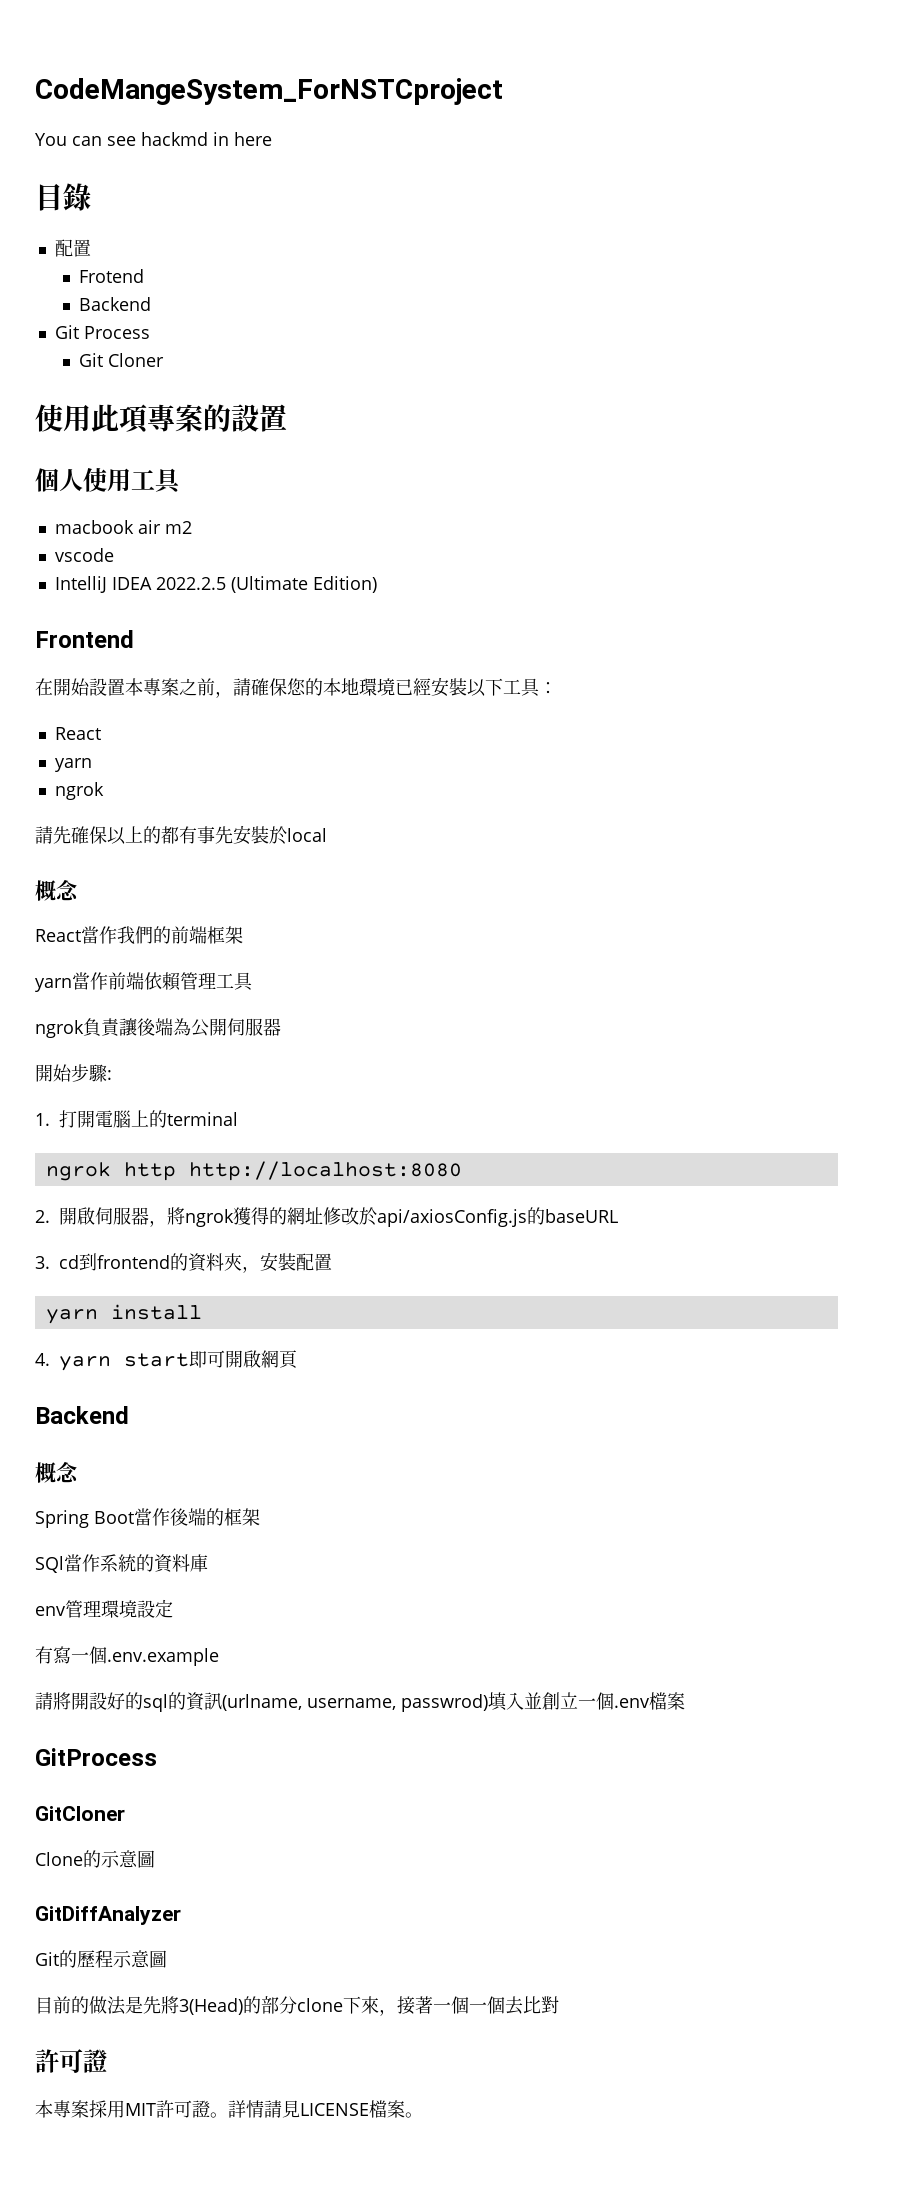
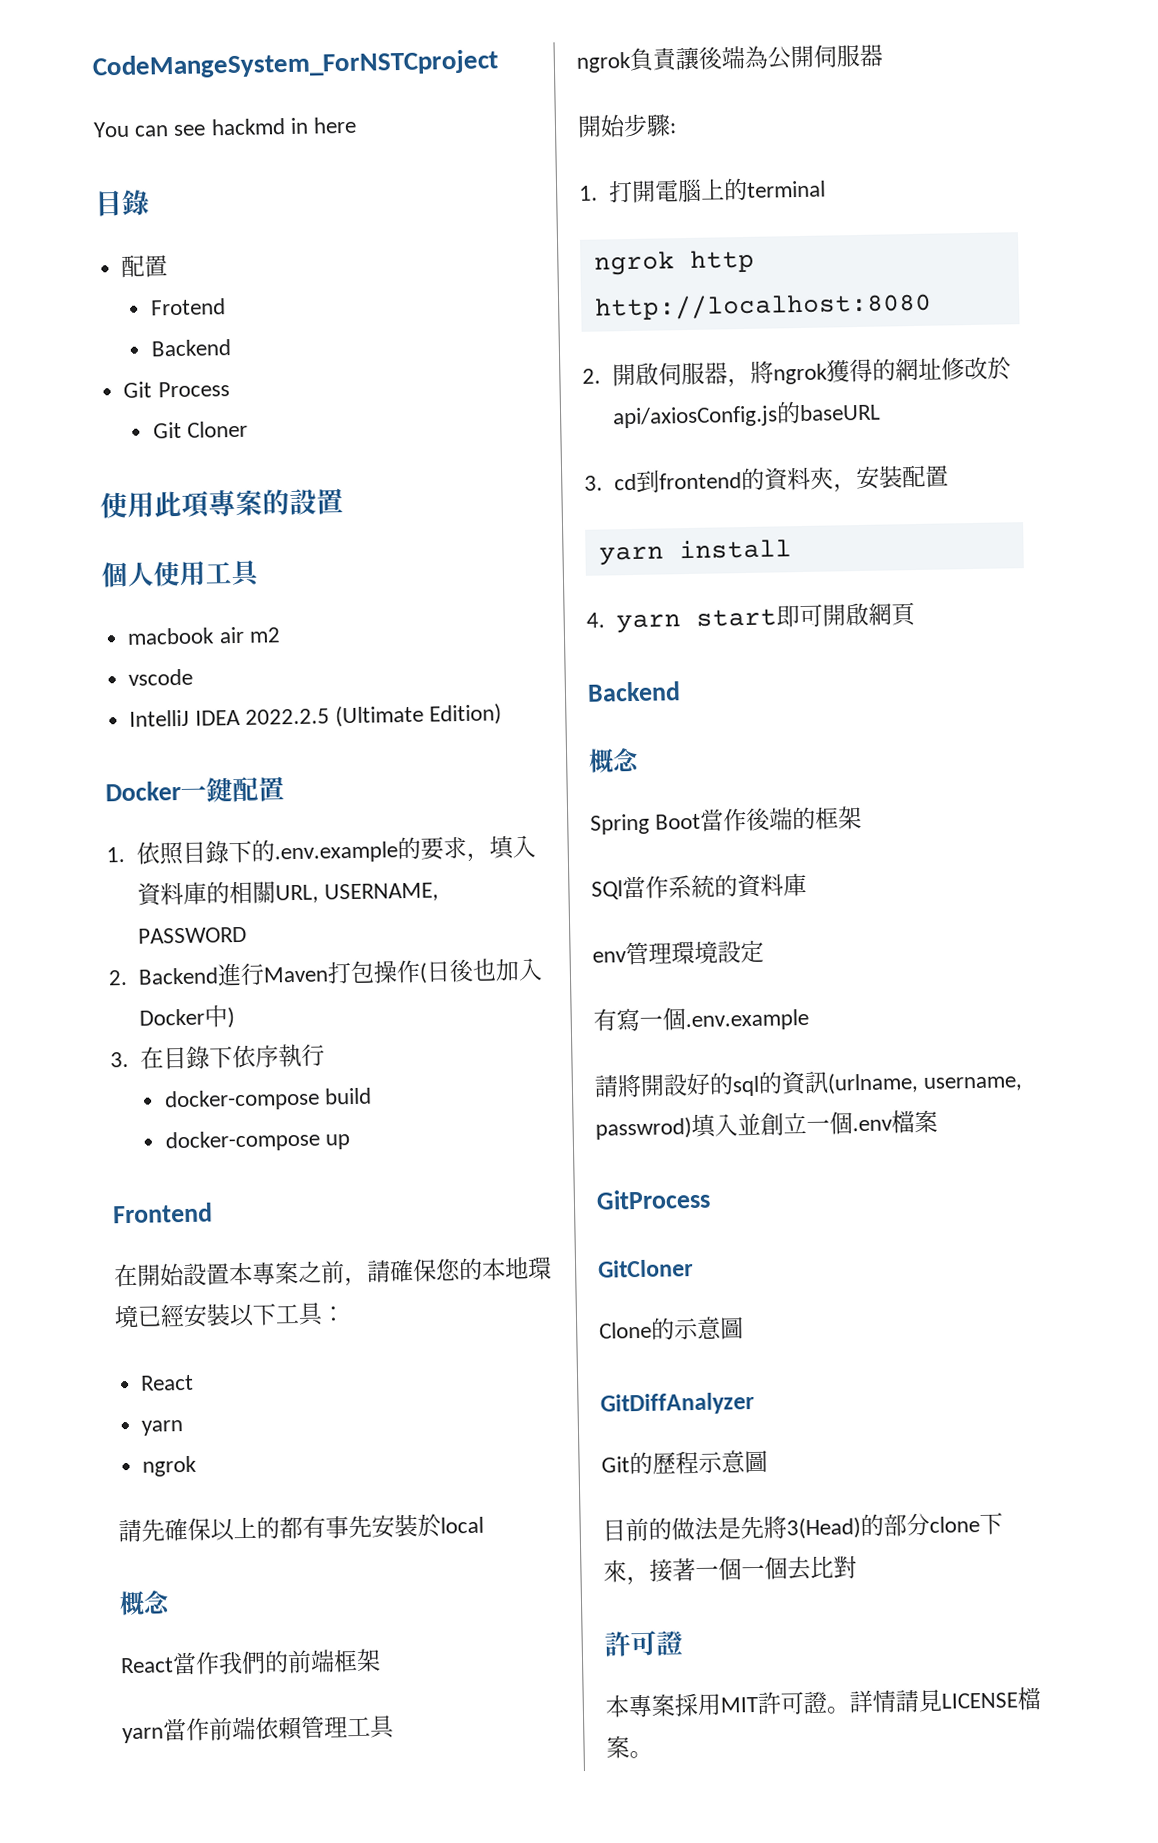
+ Docker一鍵配置
+ 1.依照目錄下的.env.example的要求，填入資料庫的相關URL, USERNAME, PASSWORD
+ 2. Backend進行Maven打包操作(日後也加入Docker中)
+ 3.在目錄下依序執行
+ docker-compose build
+ docker-compose up

